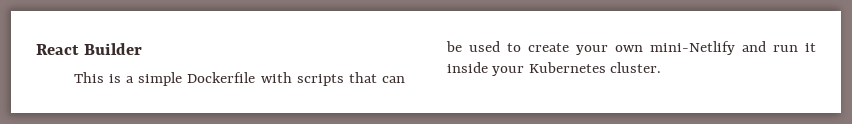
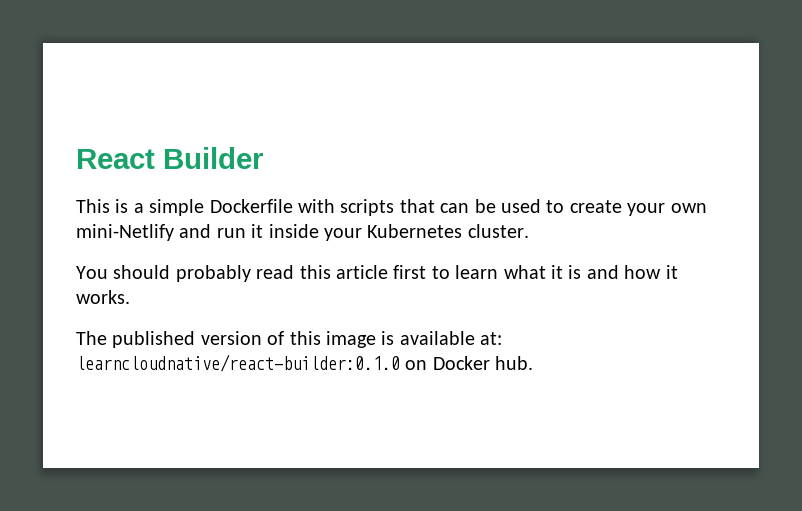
+ You should probably read this article first to learn what it is and how it works.
+ The published version of this image is available at: learncloudnative/react-builder:0.1.0 on Docker hub.

